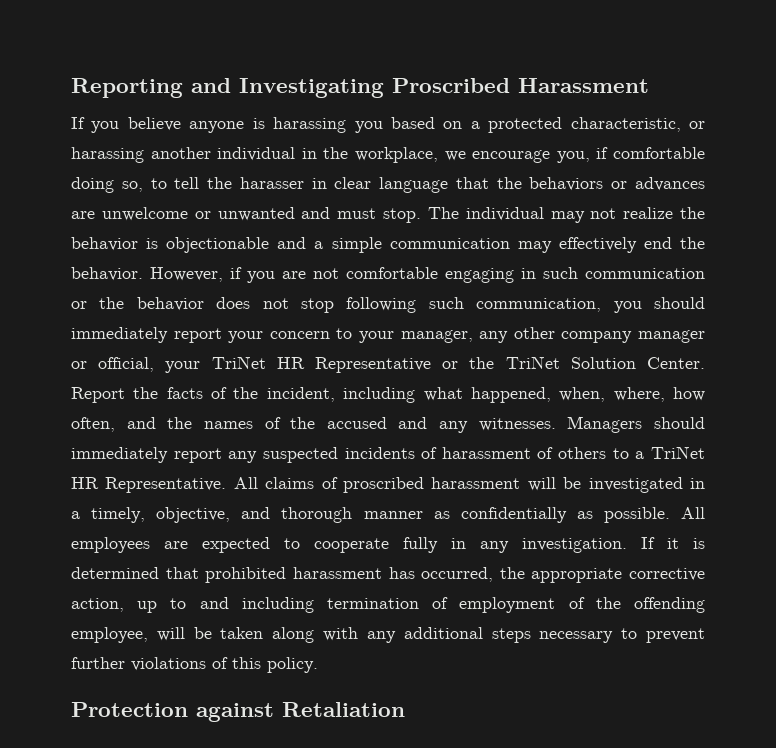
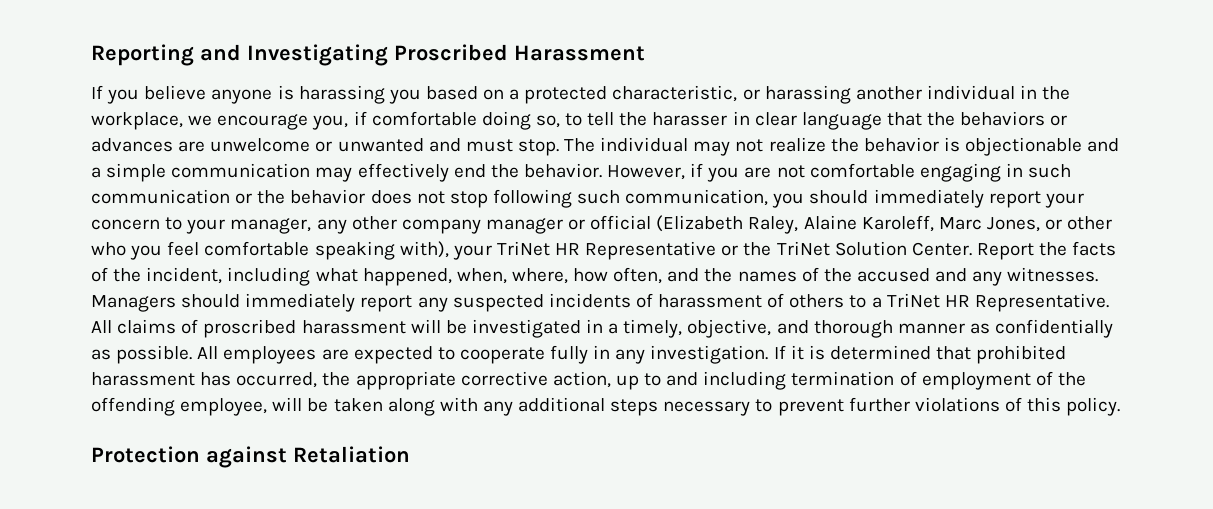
- However, if you are not comfortable engaging in such communication or the behavior does not stop following such communication, you should immediately report your concern to your manager, any other company manager or official, your TriNet HR Representative or the TriNet Solution Center.
+ However, if you are not comfortable engaging in such communication or the behavior does not stop following such communication, you should immediately report your concern to your manager, any other company manager or official (Elizabeth Raley, Alaine Karoleff, Marc Jones, or other who you feel comfortable speaking with), your TriNet HR Representative or the TriNet Solution Center.

